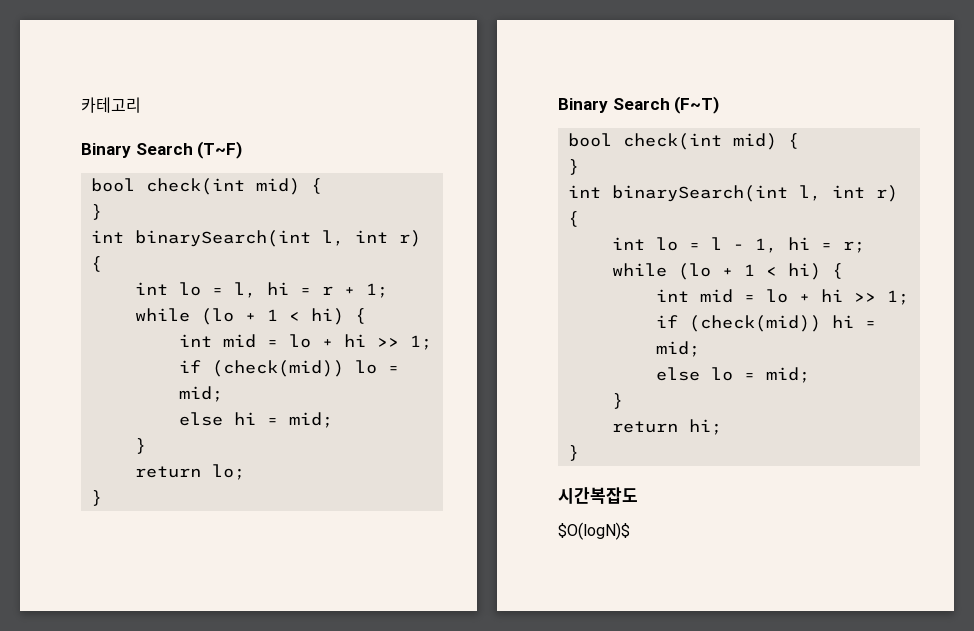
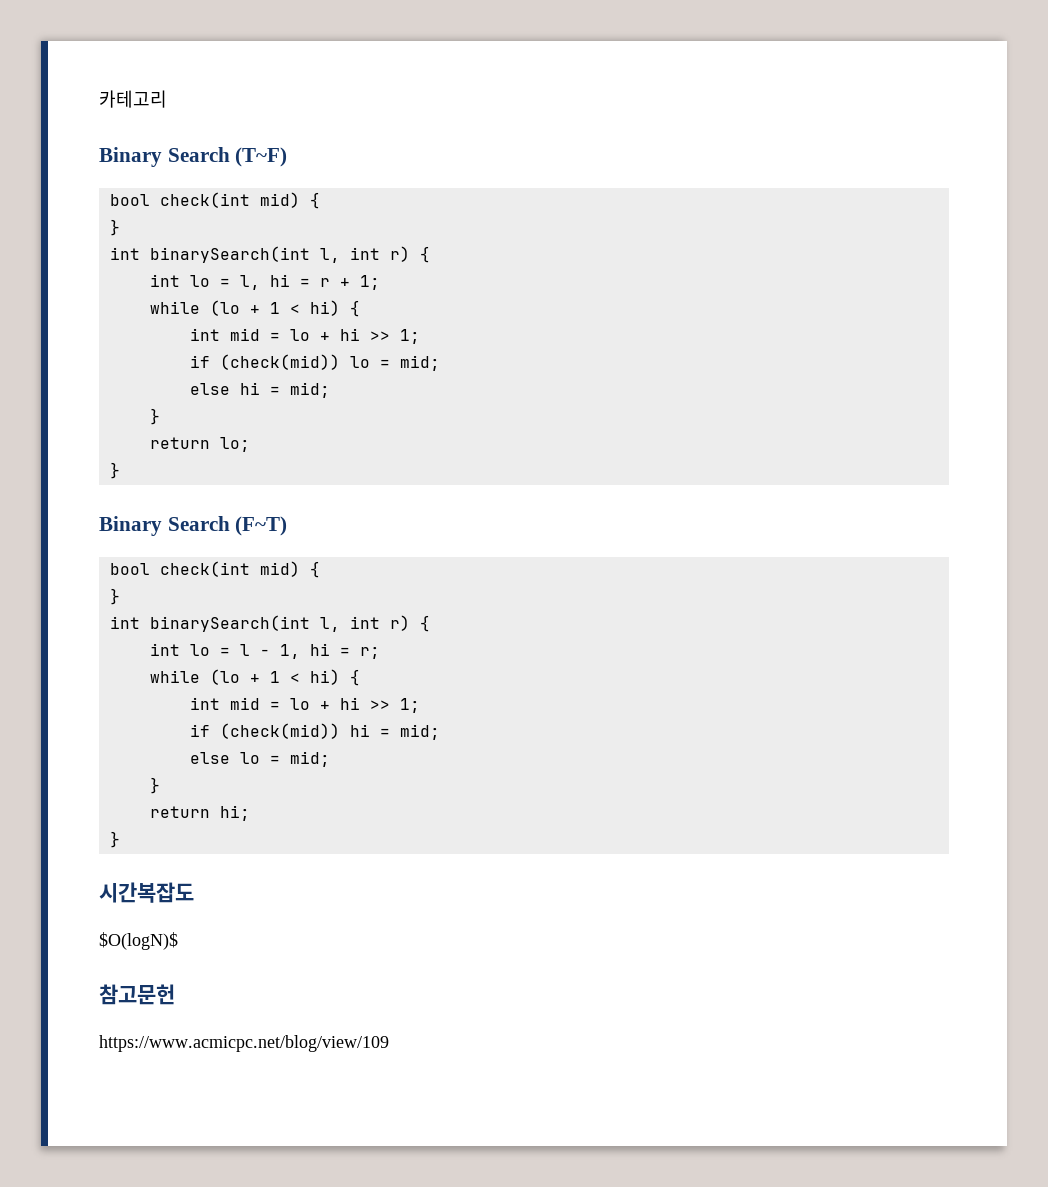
+ 참고문헌
+ https://www.acmicpc.net/blog/view/109

